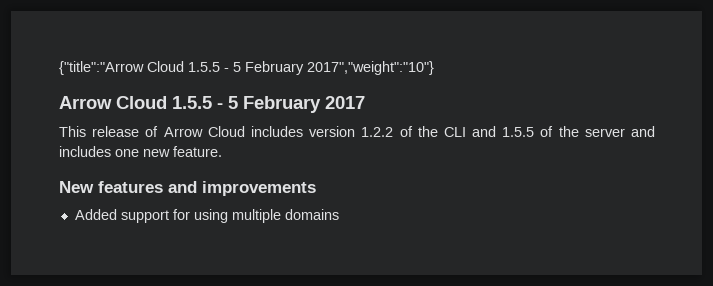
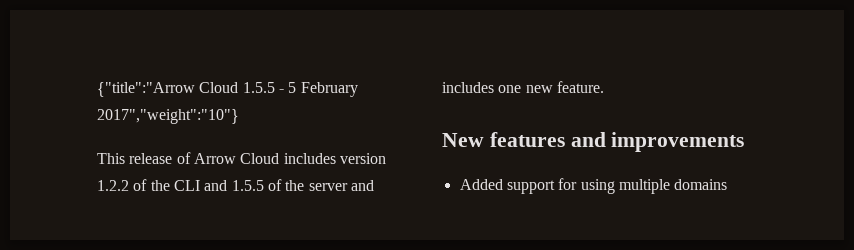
- Arrow Cloud 1.5.5 - 5 February 2017

